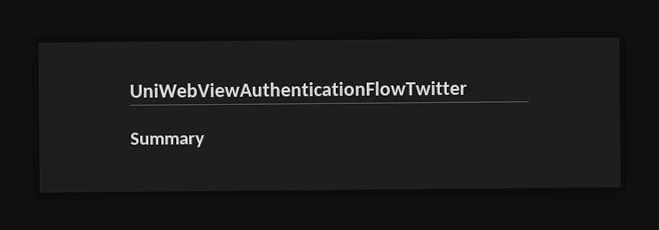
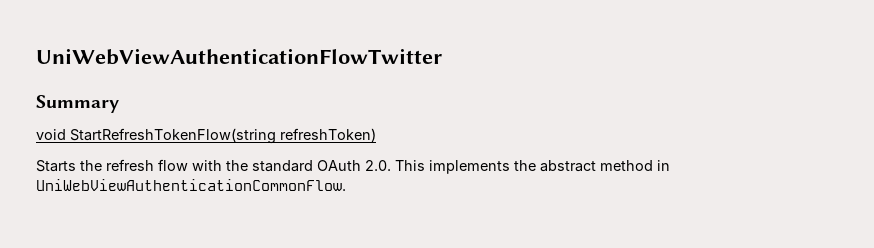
+ void StartRefreshTokenFlow(string refreshToken)
+ Starts the refresh flow with the standard OAuth 2.0. This implements the abstract method in UniWebViewAuthenticationCommonFlow.

